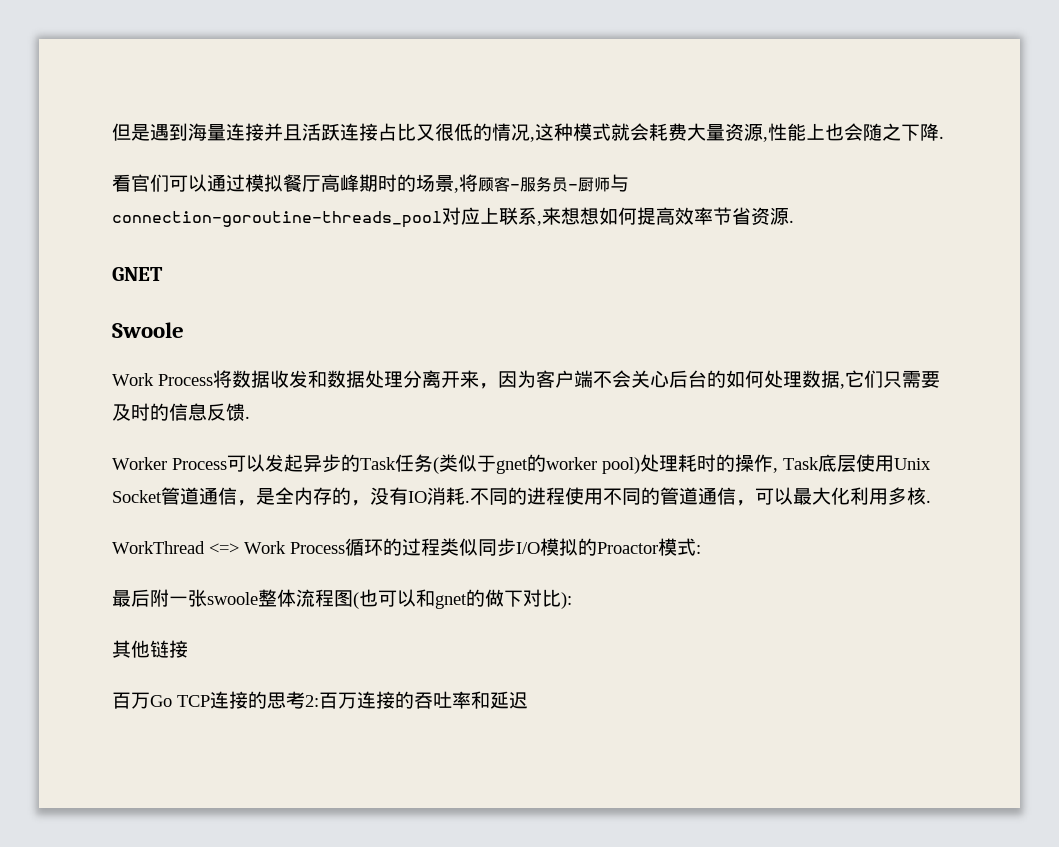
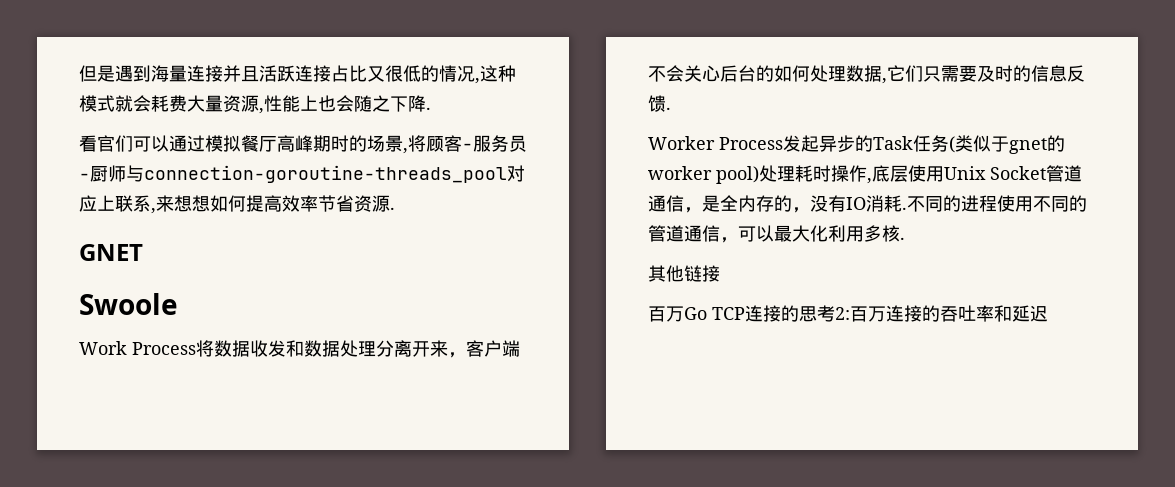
- Work Process将数据收发和数据处理分离开来，因为客户端不会关心后台的如何处理数据,它们只需要及时的信息反馈.
+ Work Process将数据收发和数据处理分离开来，客户端不会关心后台的如何处理数据,它们只需要及时的信息反馈.
- Worker Process可以发起异步的Task任务(类似于gnet的worker pool)处理耗时的操作, Task底层使用Unix Socket管道通信，是全内存的，没有IO消耗.
+ Worker Process发起异步的Task任务(类似于gnet的worker pool)处理耗时操作,底层使用Unix Socket管道通信，是全内存的，没有IO消耗.
- WorkThread <=> Work Process循环的过程类似同步I/O模拟的Proactor模式:
- 最后附一张swoole整体流程图(也可以和gnet的做下对比):

